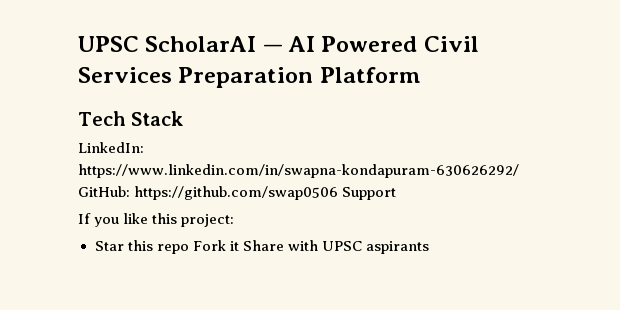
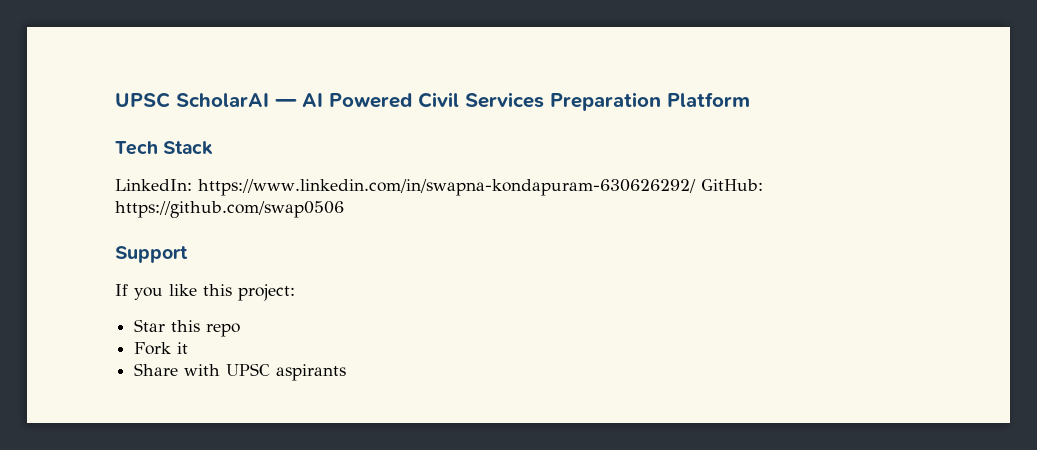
- LinkedIn: https://www.linkedin.com/in/swapna-kondapuram-630626292/ GitHub: https://github.com/swap0506 Support
+ LinkedIn: https://www.linkedin.com/in/swapna-kondapuram-630626292/ GitHub: https://github.com/swap0506
+ Support
- Star this repo Fork it Share with UPSC aspirants
+ Star this repo
+ Fork it
+ Share with UPSC aspirants

